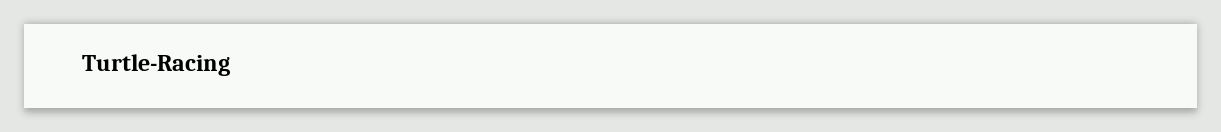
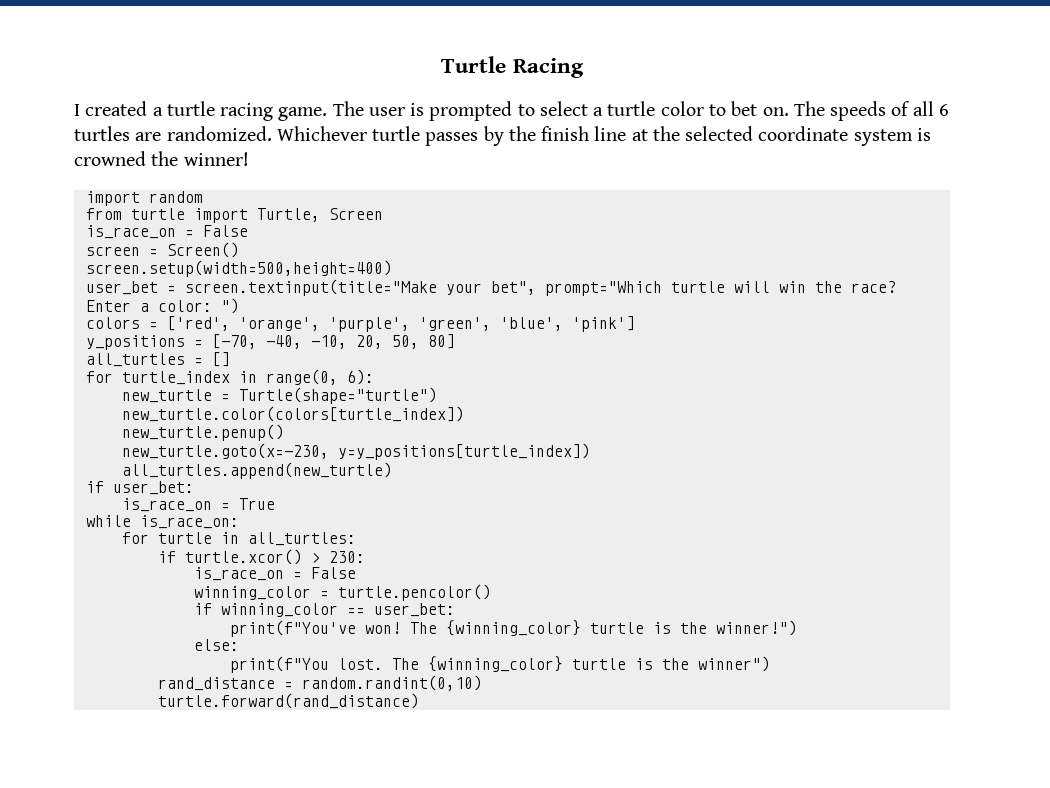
- Turtle-Racing
+ Turtle Racing
+ I created a turtle racing game. The user is prompted to select a turtle color to bet on. The speeds of all 6 turtles are randomized. Whichever turtle passes by the finish line at the selected coordinate system is crowned the winner!
+ import random
+ from turtle import Turtle, Screen
+ is_race_on = False
+ screen = Screen()
+ screen.setup(width=500,height=400)
+ user_bet = screen.textinput(title="Make your bet", prompt="Which turtle will win the race? Enter a color: ")
+ colors = ['red', 'orange', 'purple', 'green', 'blue', 'pink']
+ y_positions = [-70, -40, -10, 20, 50, 80]
+ all_turtles = []
+ for turtle_index in range(0, 6):
+ new_turtle = Turtle(shape="turtle")
+ new_turtle.color(colors[turtle_index])
+ new_turtle.penup()
+ new_turtle.goto(x=-230, y=y_positions[turtle_index])
+ all_turtles.append(new_turtle)
+ if user_bet:
+ is_race_on = True
+ while is_race_on:
+ for turtle in all_turtles:
+ if turtle.xcor() > 230:
+ is_race_on = False
+ winning_color = turtle.pencolor()
+ if winning_color == user_bet:
+ print(f"You've won! The {winning_color} turtle is the winner!")
+ else:
+ print(f"You lost. The {winning_color} turtle is the winner")
+ rand_distance = random.randint(0,10)
+ turtle.forward(rand_distance)

